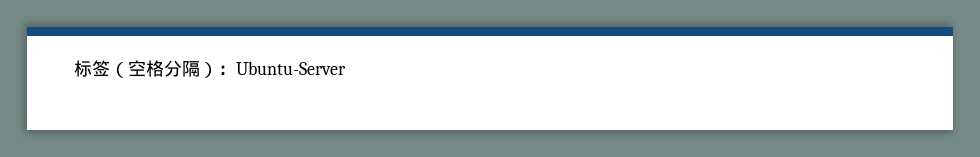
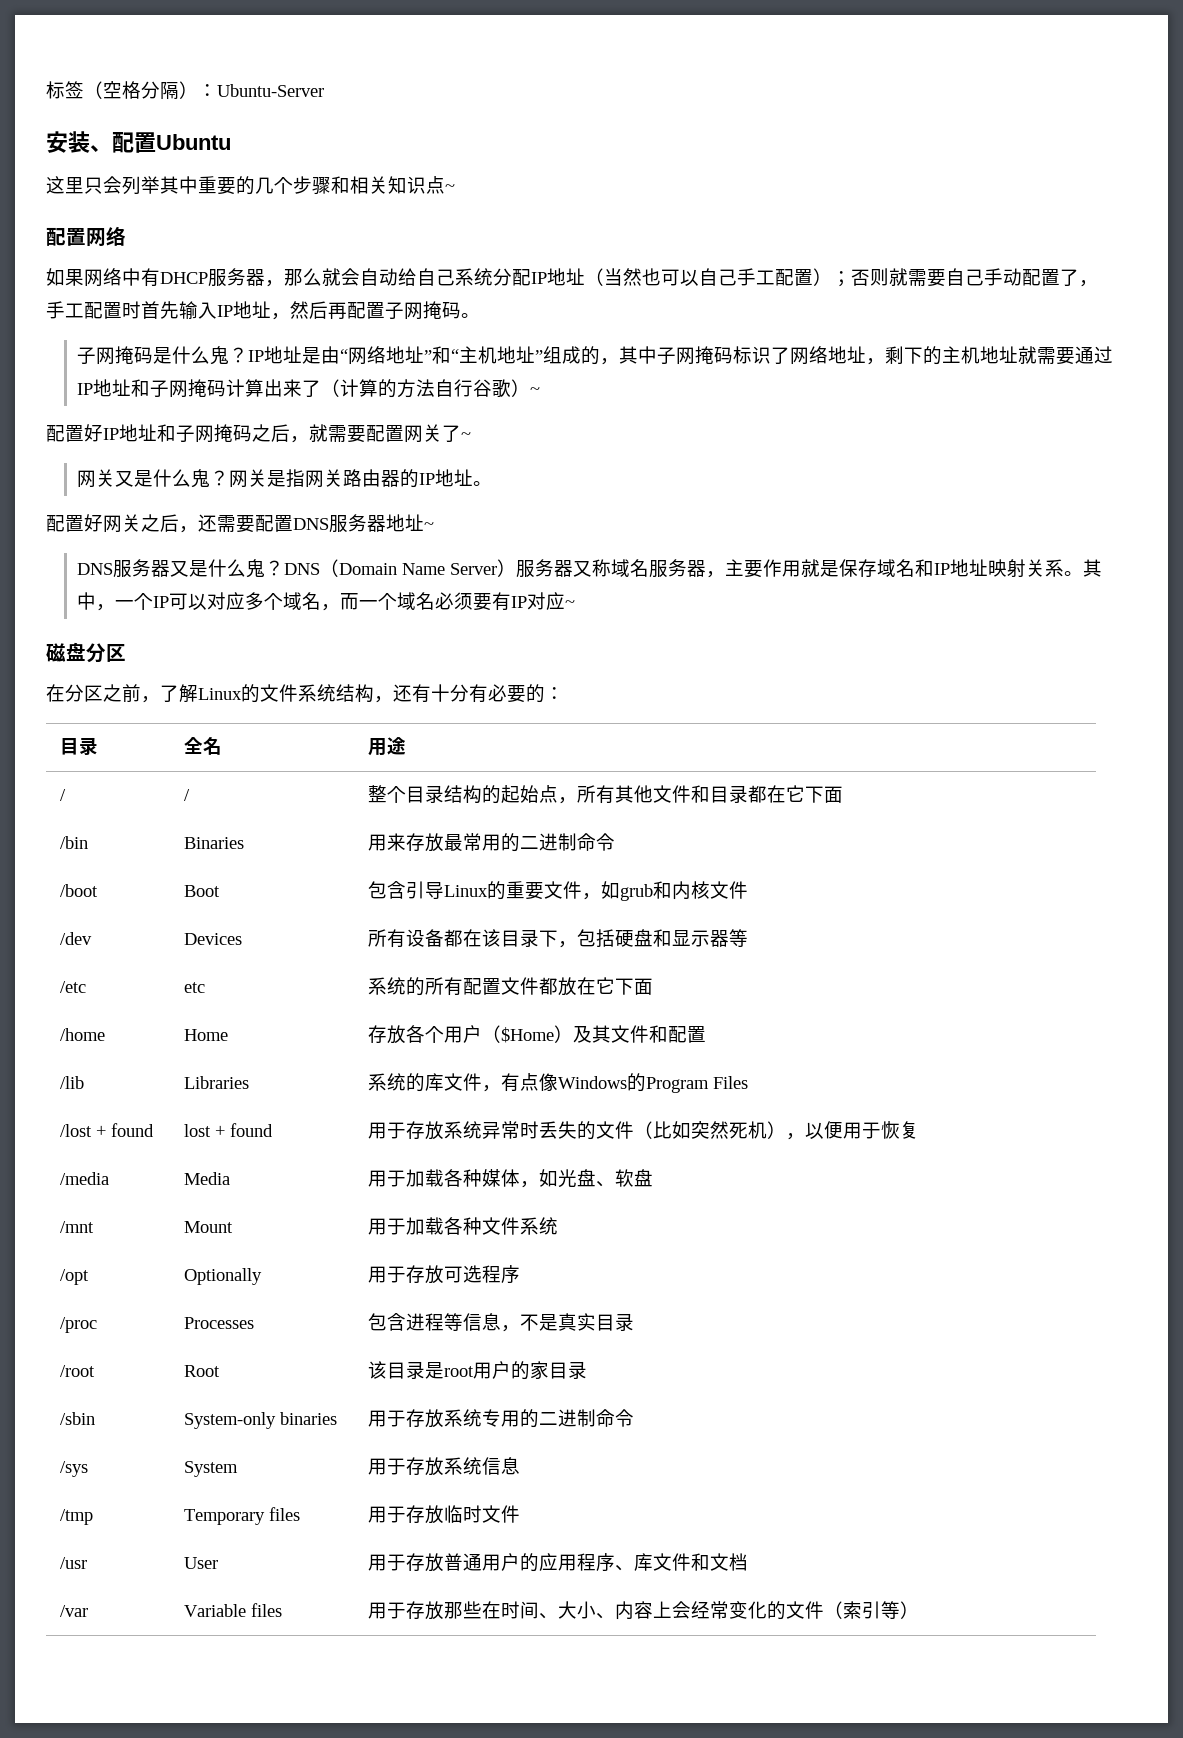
+ 安装、配置Ubuntu
+ 这里只会列举其中重要的几个步骤和相关知识点~
+ 配置网络
+ 如果网络中有DHCP服务器，那么就会自动给自己系统分配IP地址（当然也可以自己手工配置）；否则就需要自己手动配置了，手工配置时首先输入IP地址，然后再配置子网掩码。
+ 子网掩码是什么鬼？IP地址是由“网络地址”和“主机地址”组成的，其中子网掩码标识了网络地址，剩下的主机地址就需要通过IP地址和子网掩码计算出来了（计算的方法自行谷歌）~
+ 配置好IP地址和子网掩码之后，就需要配置网关了~
+ 网关又是什么鬼？网关是指网关路由器的IP地址。
+ 配置好网关之后，还需要配置DNS服务器地址~
+ DNS服务器又是什么鬼？DNS（Domain Name Server）服务器又称域名服务器，主要作用就是保存域名和IP地址映射关系。其中，一个IP可以对应多个域名，而一个域名必须要有IP对应~
+ 磁盘分区
+ 在分区之前，了解Linux的文件系统结构，还有十分有必要的：
+ 目录 | 全名 | 用途
+ / | / | 整个目录结构的起始点，所有其他文件和目录都在它下面
+ /bin | Binaries | 用来存放最常用的二进制命令
+ /boot | Boot | 包含引导Linux的重要文件，如grub和内核文件
+ /dev | Devices | 所有设备都在该目录下，包括硬盘和显示器等
+ /etc | etc | 系统的所有配置文件都放在它下面
+ /home | Home | 存放各个用户（$Home）及其文件和配置
+ /lib | Libraries | 系统的库文件，有点像Windows的Program Files
+ /lost + found | lost + found | 用于存放系统异常时丢失的文件（比如突然死机），以便用于恢复
+ /media | Media | 用于加载各种媒体，如光盘、软盘
+ /mnt | Mount | 用于加载各种文件系统
+ /opt | Optionally | 用于存放可选程序
+ /proc | Processes | 包含进程等信息，不是真实目录
+ /root | Root | 该目录是root用户的家目录
+ /sbin | System-only binaries | 用于存放系统专用的二进制命令
+ /sys | System | 用于存放系统信息
+ /tmp | Temporary files | 用于存放临时文件
+ /usr | User | 用于存放普通用户的应用程序、库文件和文档
+ /var | Variable files | 用于存放那些在时间、大小、内容上会经常变化的文件（索引等）

